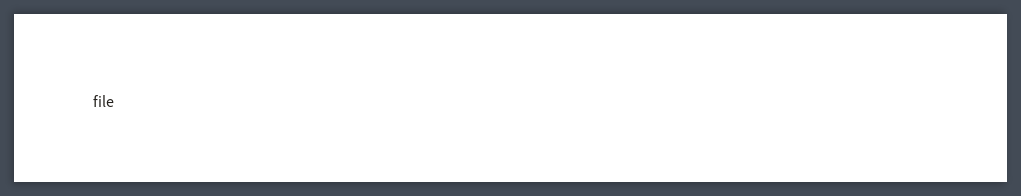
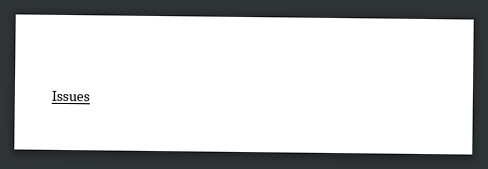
- file
+ Issues

